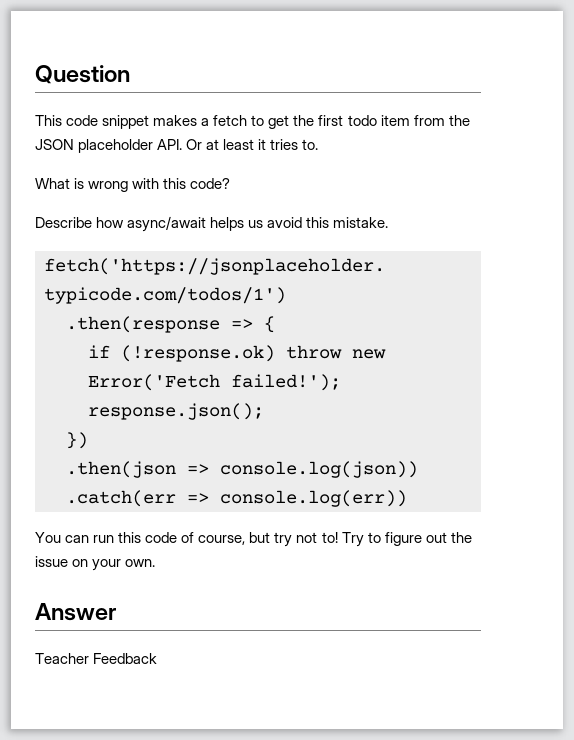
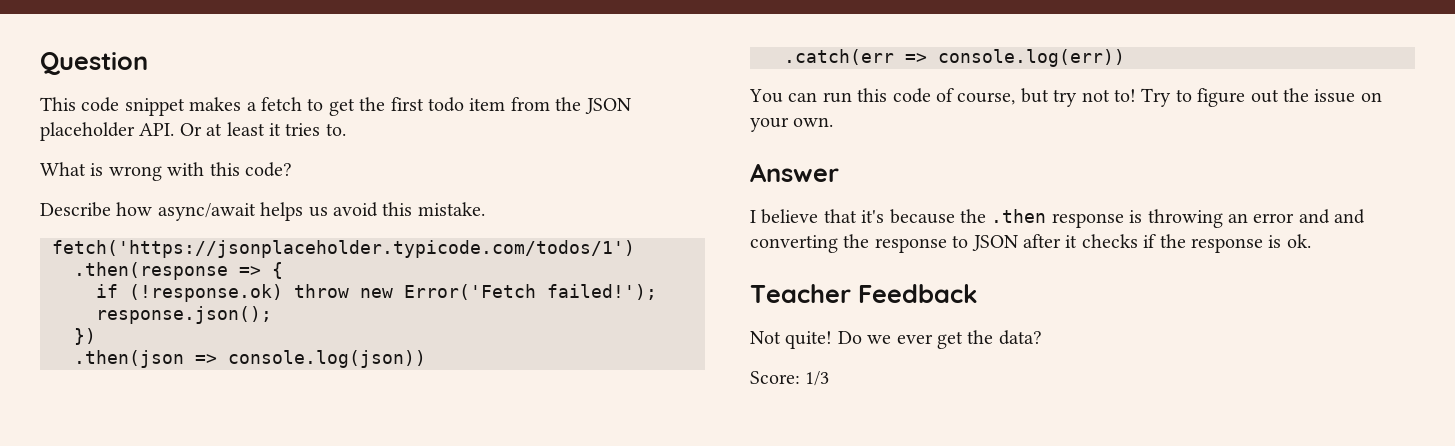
+ I believe that it's because the .then response is throwing an error and and converting the response to JSON after it checks if the response is ok.
  Teacher Feedback
+ Not quite! Do we ever get the data?
+ Score: 1/3

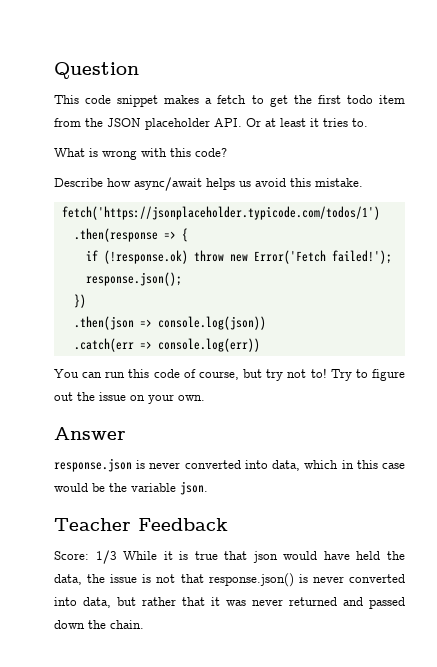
- I believe that it's because the .then response is throwing an error and and converting the response to JSON after it checks if the response is ok.
+ response.json is never converted into data, which in this case would be the variable json.
  Teacher Feedback
- Not quite! Do we ever get the data?
- Score: 1/3
+ Score: 1/3 While it is true that json would have held the data, the issue is not that response.json() is never converted into data, but rather that it was never returned and passed down the chain.

